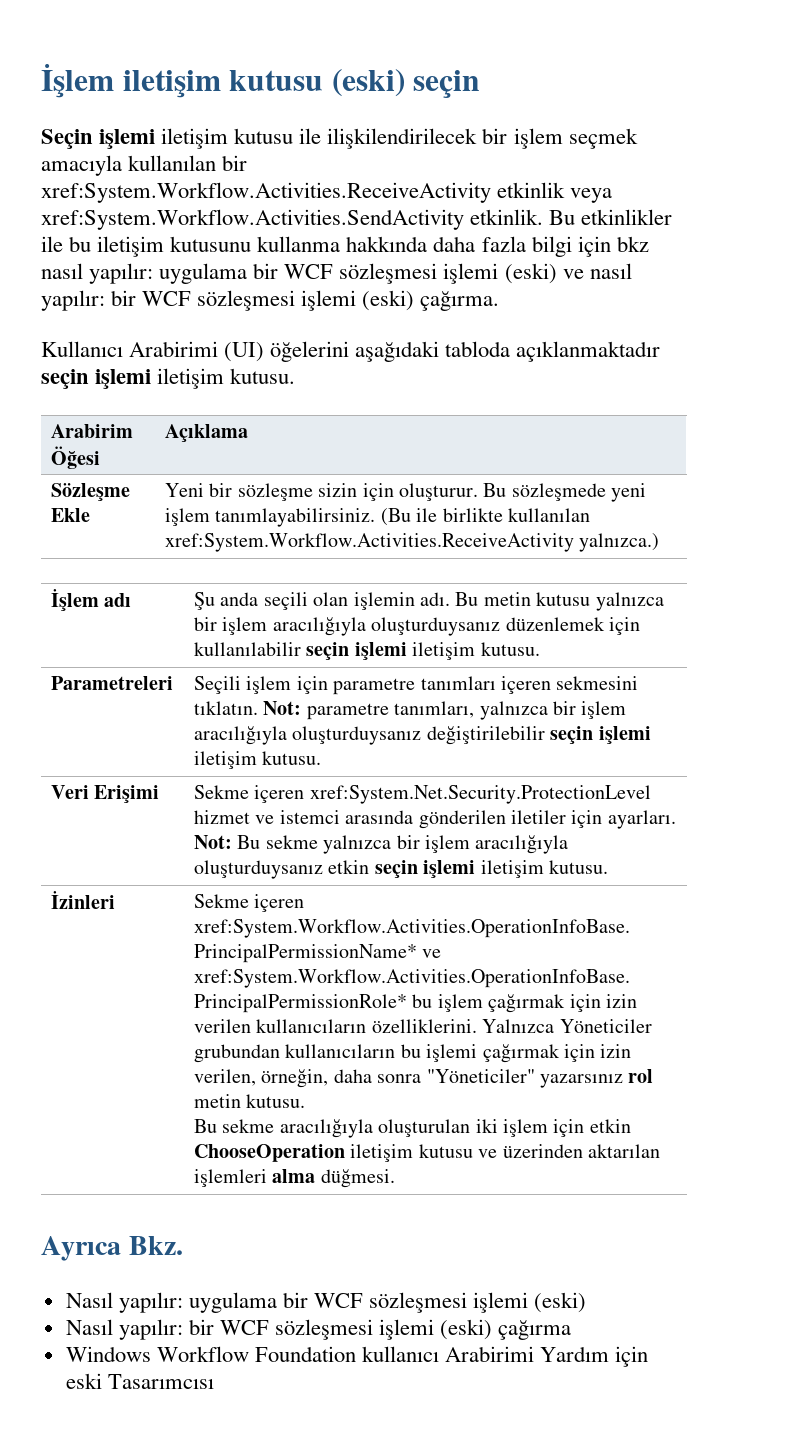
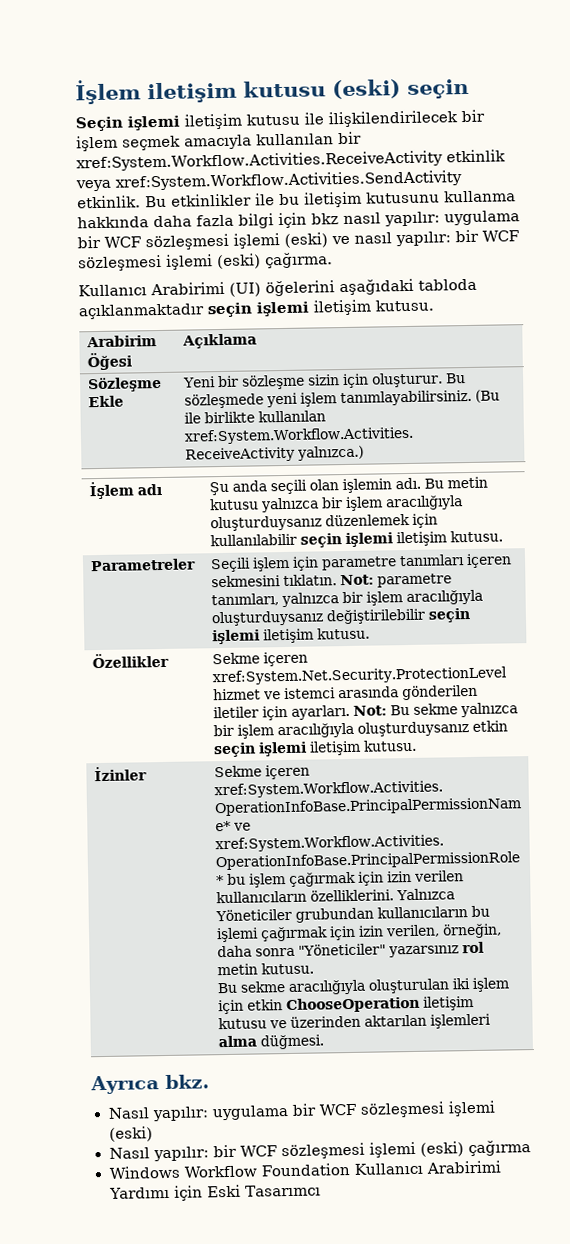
- Parametreleri | Seçili işlem için parametre tanımları içeren sekmesini tıklatın. Not: parametre tanımları, yalnızca bir işlem aracılığıyla oluşturduysanız değiştirilebilir seçin işlemi iletişim kutusu.
+ Parametreler | Seçili işlem için parametre tanımları içeren sekmesini tıklatın. Not: parametre tanımları, yalnızca bir işlem aracılığıyla oluşturduysanız değiştirilebilir seçin işlemi iletişim kutusu.
- Veri Erişimi | Sekme içeren xref:System.Net.Security.ProtectionLevel hizmet ve istemci arasında gönderilen iletiler için ayarları. Not: Bu sekme yalnızca bir işlem aracılığıyla oluşturduysanız etkin seçin işlemi iletişim kutusu.
+ Özellikler | Sekme içeren xref:System.Net.Security.ProtectionLevel hizmet ve istemci arasında gönderilen iletiler için ayarları. Not: Bu sekme yalnızca bir işlem aracılığıyla oluşturduysanız etkin seçin işlemi iletişim kutusu.
- İzinleri
+ İzinler
- Ayrıca Bkz.
+ Ayrıca bkz.
- Windows Workflow Foundation kullanıcı Arabirimi Yardım için eski Tasarımcısı
+ Windows Workflow Foundation Kullanıcı Arabirimi Yardımı için Eski Tasarımcı

